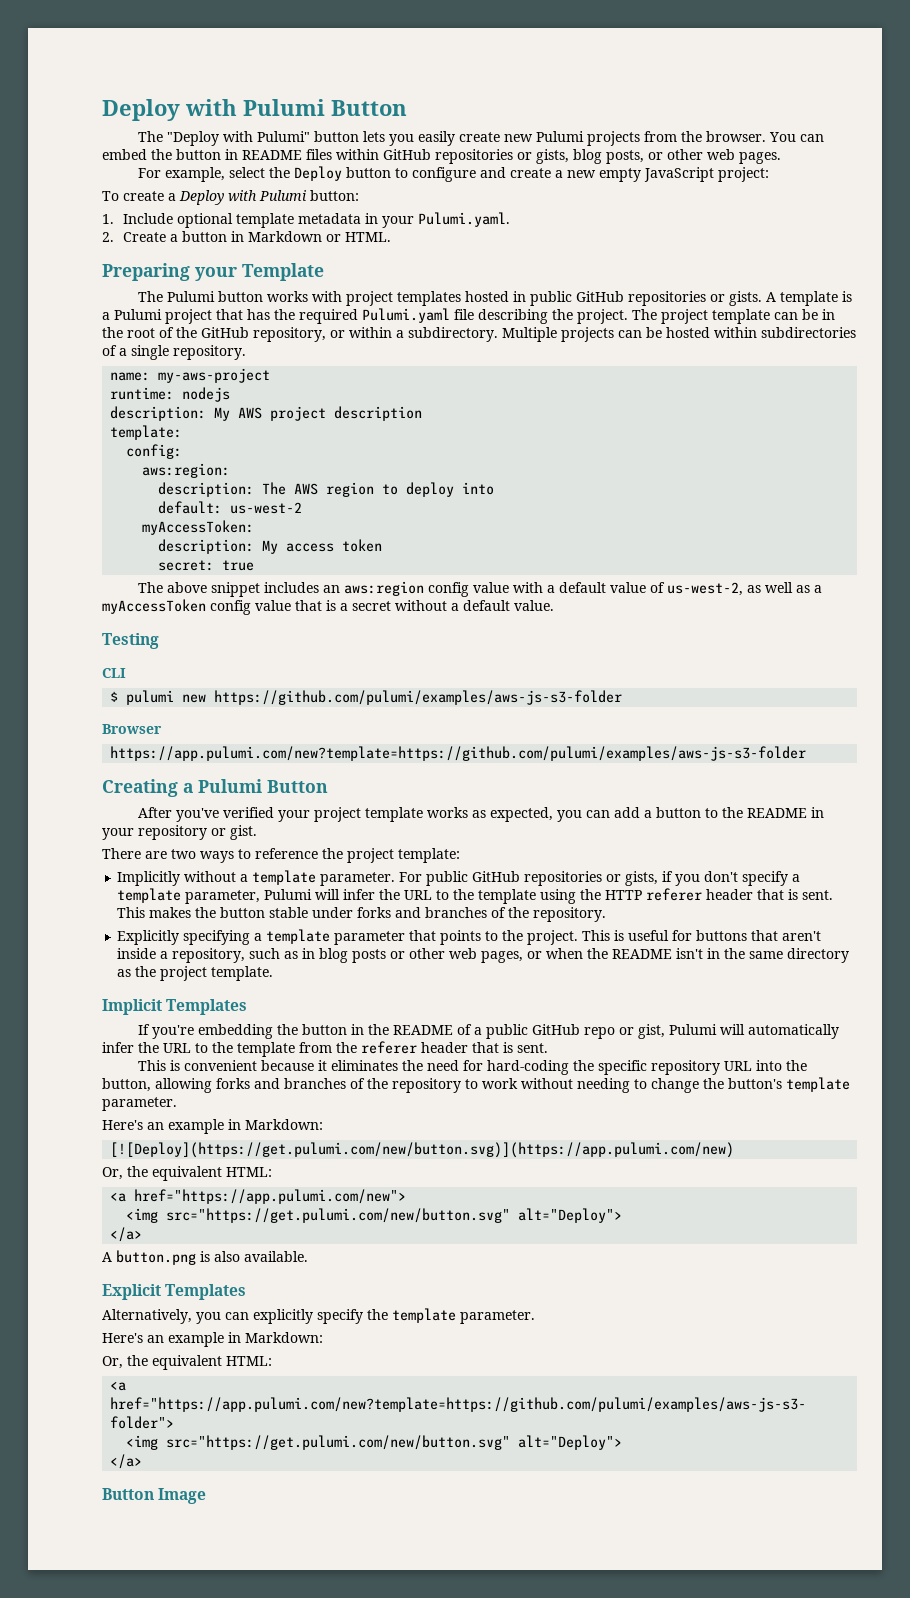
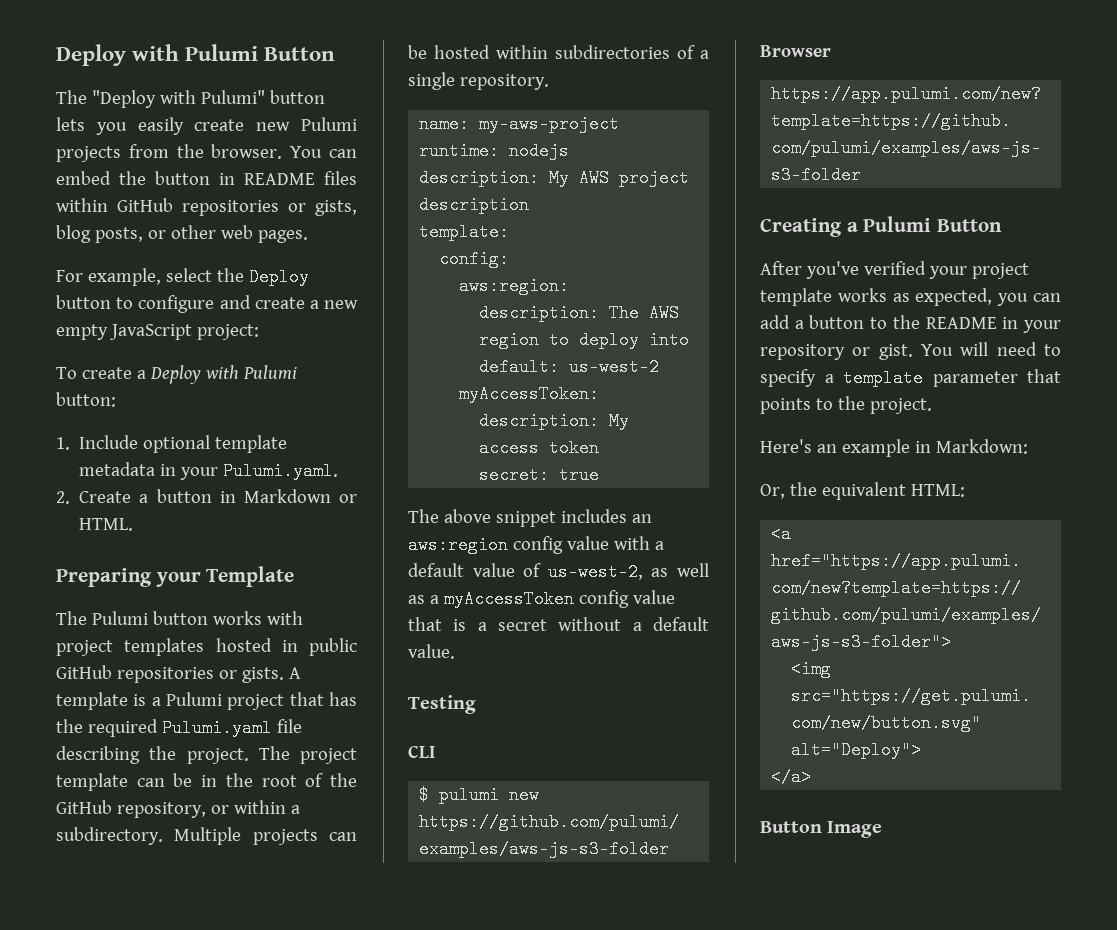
- After you've verified your project template works as expected, you can add a button to the README in your repository or gist.
- There are two ways to reference the project template:
- Implicitly without a template parameter. For public GitHub repositories or gists, if you don't specify a template parameter, Pulumi will infer the URL to the template using the HTTP referer header that is sent. This makes the button stable under forks and branches of the repository.
- Explicitly specifying a template parameter that points to the project. This is useful for buttons that aren't inside a repository, such as in blog posts or other web pages, or when the README isn't in the same directory as the project template.
- Implicit Templates
- If you're embedding the button in the README of a public GitHub repo or gist, Pulumi will automatically infer the URL to the template from the referer header that is sent.
- This is convenient because it eliminates the need for hard-coding the specific repository URL into the button, allowing forks and branches of the repository to work without needing to change the button's template parameter.
- Here's an example in Markdown:
- [![Deploy](https://get.pulumi.com/new/button.svg)](https://app.pulumi.com/new)
- Or, the equivalent HTML:
- <a href="https://app.pulumi.com/new">
- <img src="https://get.pulumi.com/new/button.svg" alt="Deploy">
- </a>
- A button.png is also available.
- Explicit Templates
- Alternatively, you can explicitly specify the template parameter.
+ After you've verified your project template works as expected, you can add a button to the README in your repository or gist. You will need to specify a template parameter that points to the project.

